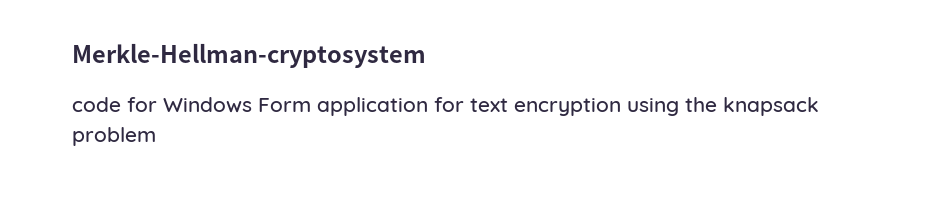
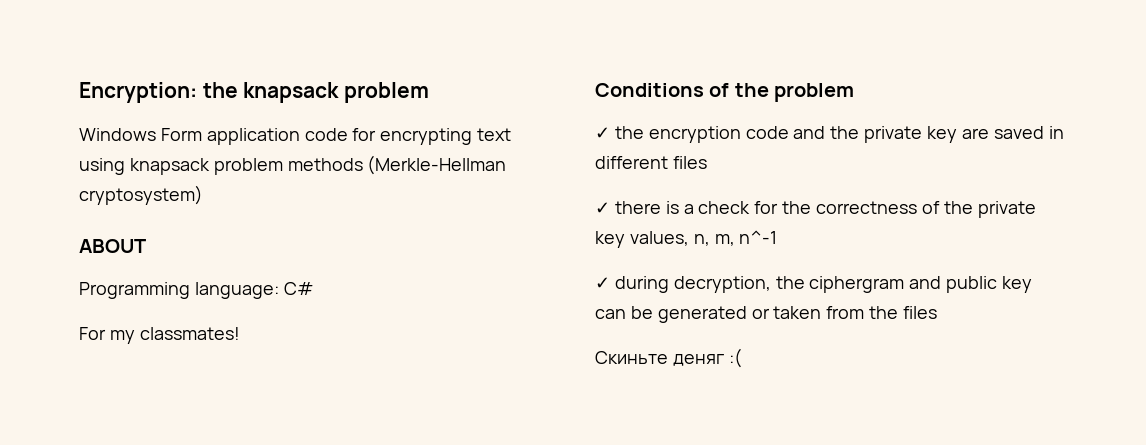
- Merkle-Hellman-cryptosystem
- code for Windows Form application for text encryption using the knapsack problem
+ Encryption: the knapsack problem
+ Windows Form application code for encrypting text using knapsack problem methods (Merkle-Hellman cryptosystem)
+ ABOUT
+ Programming language: C#
+ For my classmates!
+ Conditions of the problem
+ ✓ the encryption code and the private key are saved in different files
+ ✓ there is a check for the correctness of the private key values, n, m, n^-1
+ ✓ during decryption, the ciphergram and public key can be generated or taken from the files
+ Скиньте деняг :(

